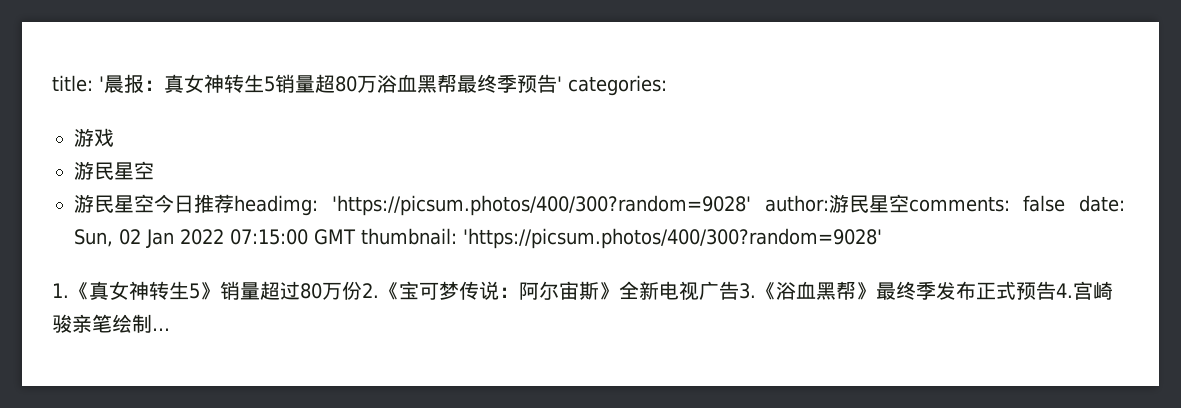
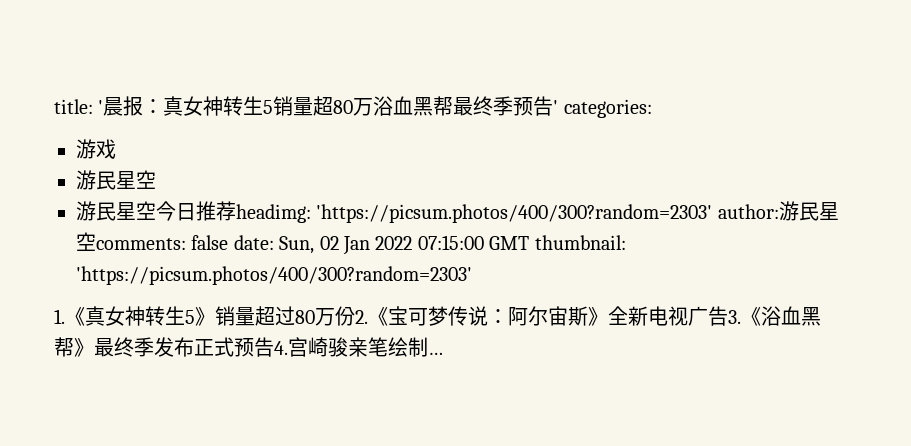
- 游民星空今日推荐headimg: 'https://picsum.photos/400/300?random=9028' author:游民星空comments: false date: Sun, 02 Jan 2022 07:15:00 GMT thumbnail: 'https://picsum.photos/400/300?random=9028'
+ 游民星空今日推荐headimg: 'https://picsum.photos/400/300?random=2303' author:游民星空comments: false date: Sun, 02 Jan 2022 07:15:00 GMT thumbnail: 'https://picsum.photos/400/300?random=2303'

